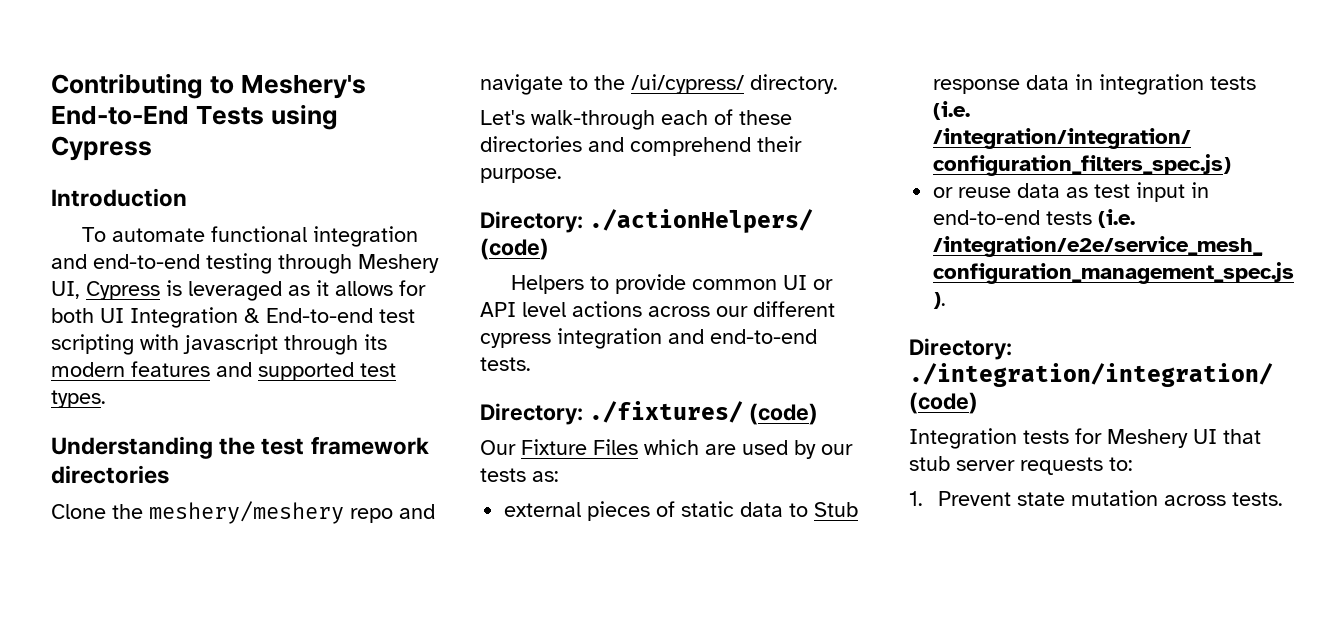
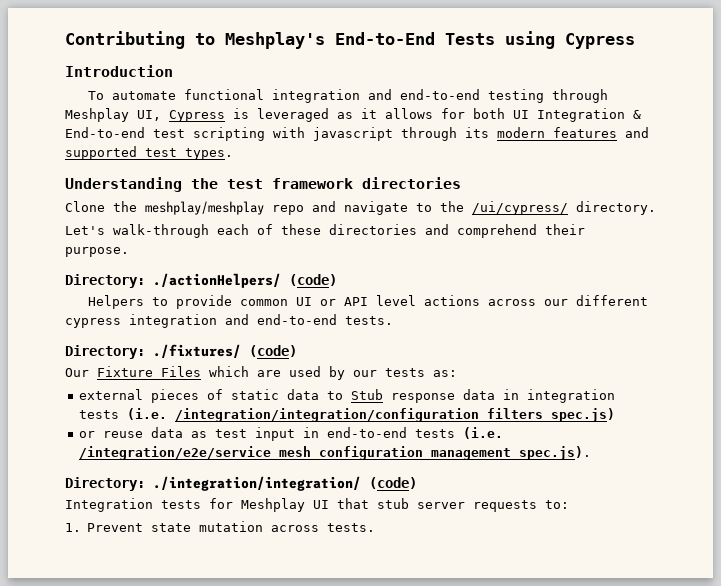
- Contributing to Meshery's End-to-End Tests using Cypress
+ Contributing to Meshplay's End-to-End Tests using Cypress
- To automate functional integration and end-to-end testing through Meshery UI, Cypress is leveraged as it allows for both UI Integration & End-to-end test scripting with javascript through its modern features and supported test types.
+ To automate functional integration and end-to-end testing through Meshplay UI, Cypress is leveraged as it allows for both UI Integration & End-to-end test scripting with javascript through its modern features and supported test types.
- Clone the meshery/meshery repo and navigate to the /ui/cypress/ directory.
+ Clone the meshplay/meshplay repo and navigate to the /ui/cypress/ directory.
- Integration tests for Meshery UI that stub server requests to:
+ Integration tests for Meshplay UI that stub server requests to:

